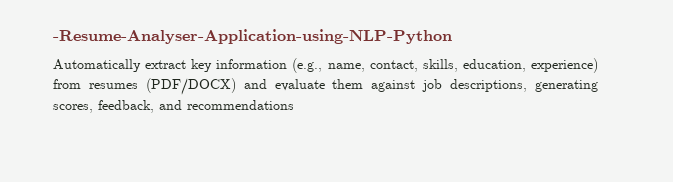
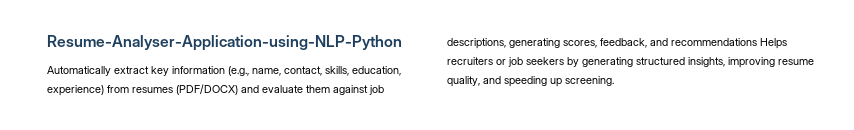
- -Resume-Analyser-Application-using-NLP-Python
+ Resume-Analyser-Application-using-NLP-Python
- Automatically extract key information (e.g., name, contact, skills, education, experience) from resumes (PDF/DOCX) and evaluate them against job descriptions, generating scores, feedback, and recommendations
+ Automatically extract key information (e.g., name, contact, skills, education, experience) from resumes (PDF/DOCX) and evaluate them against job descriptions, generating scores, feedback, and recommendations Helps recruiters or job seekers by generating structured insights, improving resume quality, and speeding up screening.

